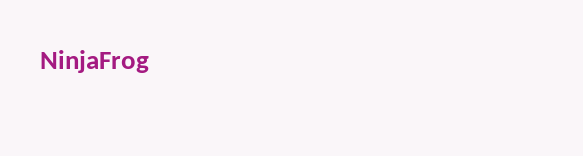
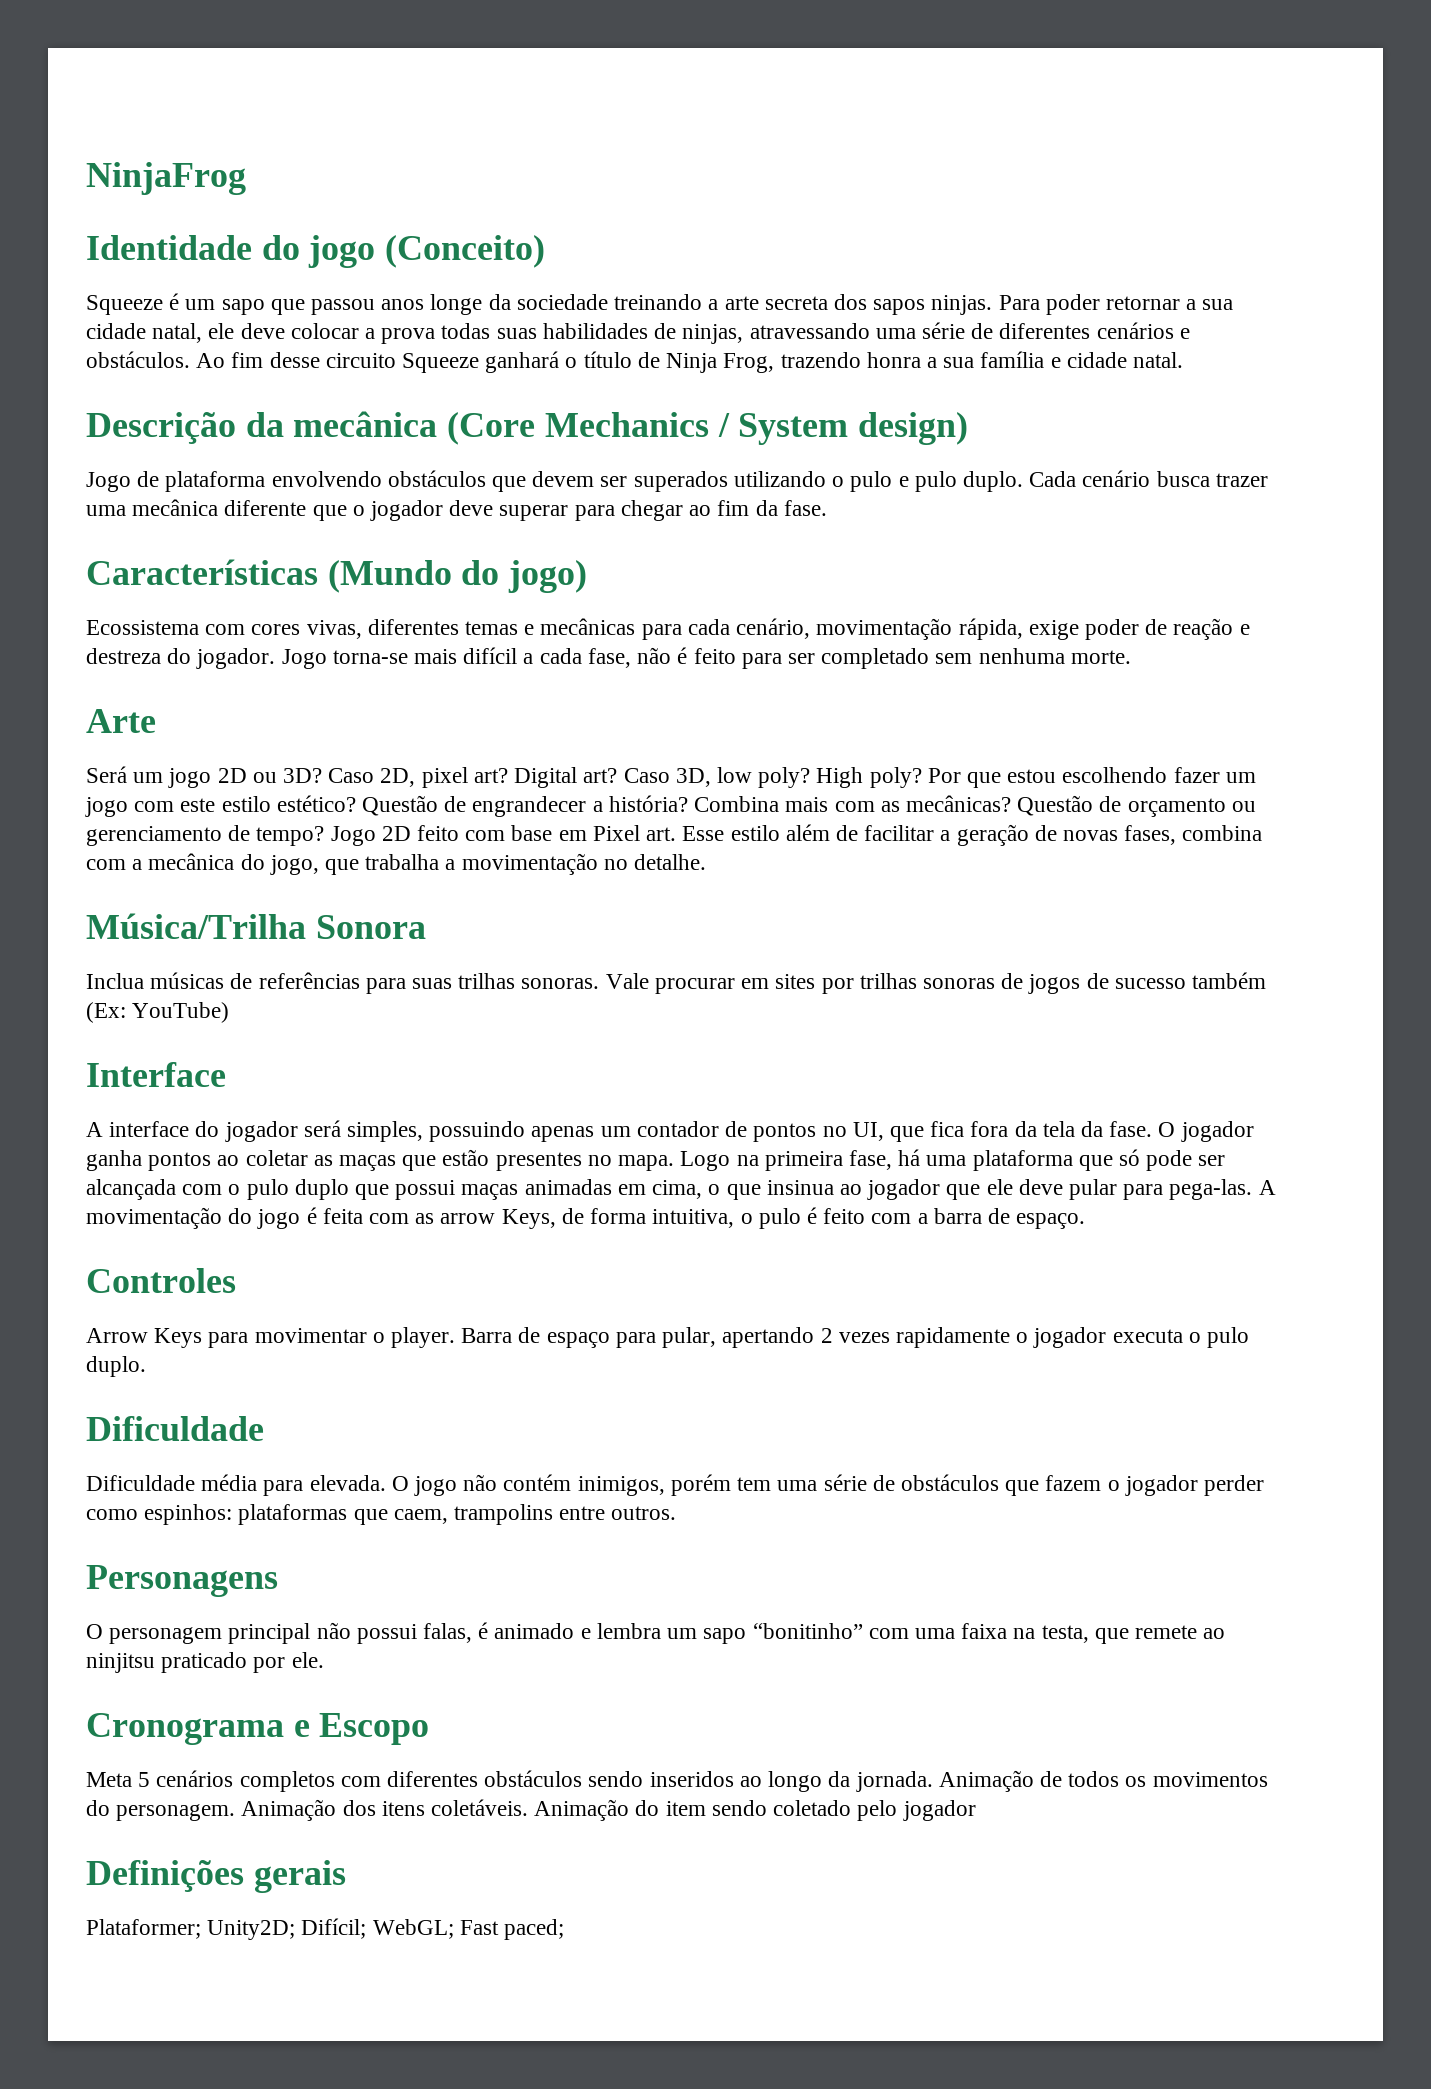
+ Identidade do jogo (Conceito)
+ Squeeze é um sapo que passou anos longe da sociedade treinando a arte secreta dos sapos ninjas. Para poder retornar a sua cidade natal, ele deve colocar a prova todas suas habilidades de ninjas, atravessando uma série de diferentes cenários e obstáculos. Ao fim desse circuito Squeeze ganhará o título de Ninja Frog, trazendo honra a sua família e cidade natal.
+ Descrição da mecânica (Core Mechanics / System design)
+ Jogo de plataforma envolvendo obstáculos que devem ser superados utilizando o pulo e pulo duplo. Cada cenário busca trazer uma mecânica diferente que o jogador deve superar para chegar ao fim da fase.
+ Características (Mundo do jogo)
+ Ecossistema com cores vivas, diferentes temas e mecânicas para cada cenário, movimentação rápida, exige poder de reação e destreza do jogador. Jogo torna-se mais difícil a cada fase, não é feito para ser completado sem nenhuma morte.
+ Arte
+ Será um jogo 2D ou 3D? Caso 2D, pixel art? Digital art? Caso 3D, low poly? High poly? Por que estou escolhendo fazer um jogo com este estilo estético? Questão de engrandecer a história? Combina mais com as mecânicas? Questão de orçamento ou gerenciamento de tempo? Jogo 2D feito com base em Pixel art. Esse estilo além de facilitar a geração de novas fases, combina com a mecânica do jogo, que trabalha a movimentação no detalhe.
+ Música/Trilha Sonora
+ Inclua músicas de referências para suas trilhas sonoras. Vale procurar em sites por trilhas sonoras de jogos de sucesso também (Ex: YouTube)
+ Interface
+ A interface do jogador será simples, possuindo apenas um contador de pontos no UI, que fica fora da tela da fase. O jogador ganha pontos ao coletar as maças que estão presentes no mapa. Logo na primeira fase, há uma plataforma que só pode ser alcançada com o pulo duplo que possui maças animadas em cima, o que insinua ao jogador que ele deve pular para pega-las. A movimentação do jogo é feita com as arrow Keys, de forma intuitiva, o pulo é feito com a barra de espaço.
+ Controles
+ Arrow Keys para movimentar o player. Barra de espaço para pular, apertando 2 vezes rapidamente o jogador executa o pulo duplo.
+ Dificuldade
+ Dificuldade média para elevada. O jogo não contém inimigos, porém tem uma série de obstáculos que fazem o jogador perder como espinhos: plataformas que caem, trampolins entre outros.
+ Personagens
+ O personagem principal não possui falas, é animado e lembra um sapo “bonitinho” com uma faixa na testa, que remete ao ninjitsu praticado por ele.
+ Cronograma e Escopo
+ Meta 5 cenários completos com diferentes obstáculos sendo inseridos ao longo da jornada. Animação de todos os movimentos do personagem. Animação dos itens coletáveis. Animação do item sendo coletado pelo jogador
+ Definições gerais
+ Plataformer; Unity2D; Difícil; WebGL; Fast paced;

